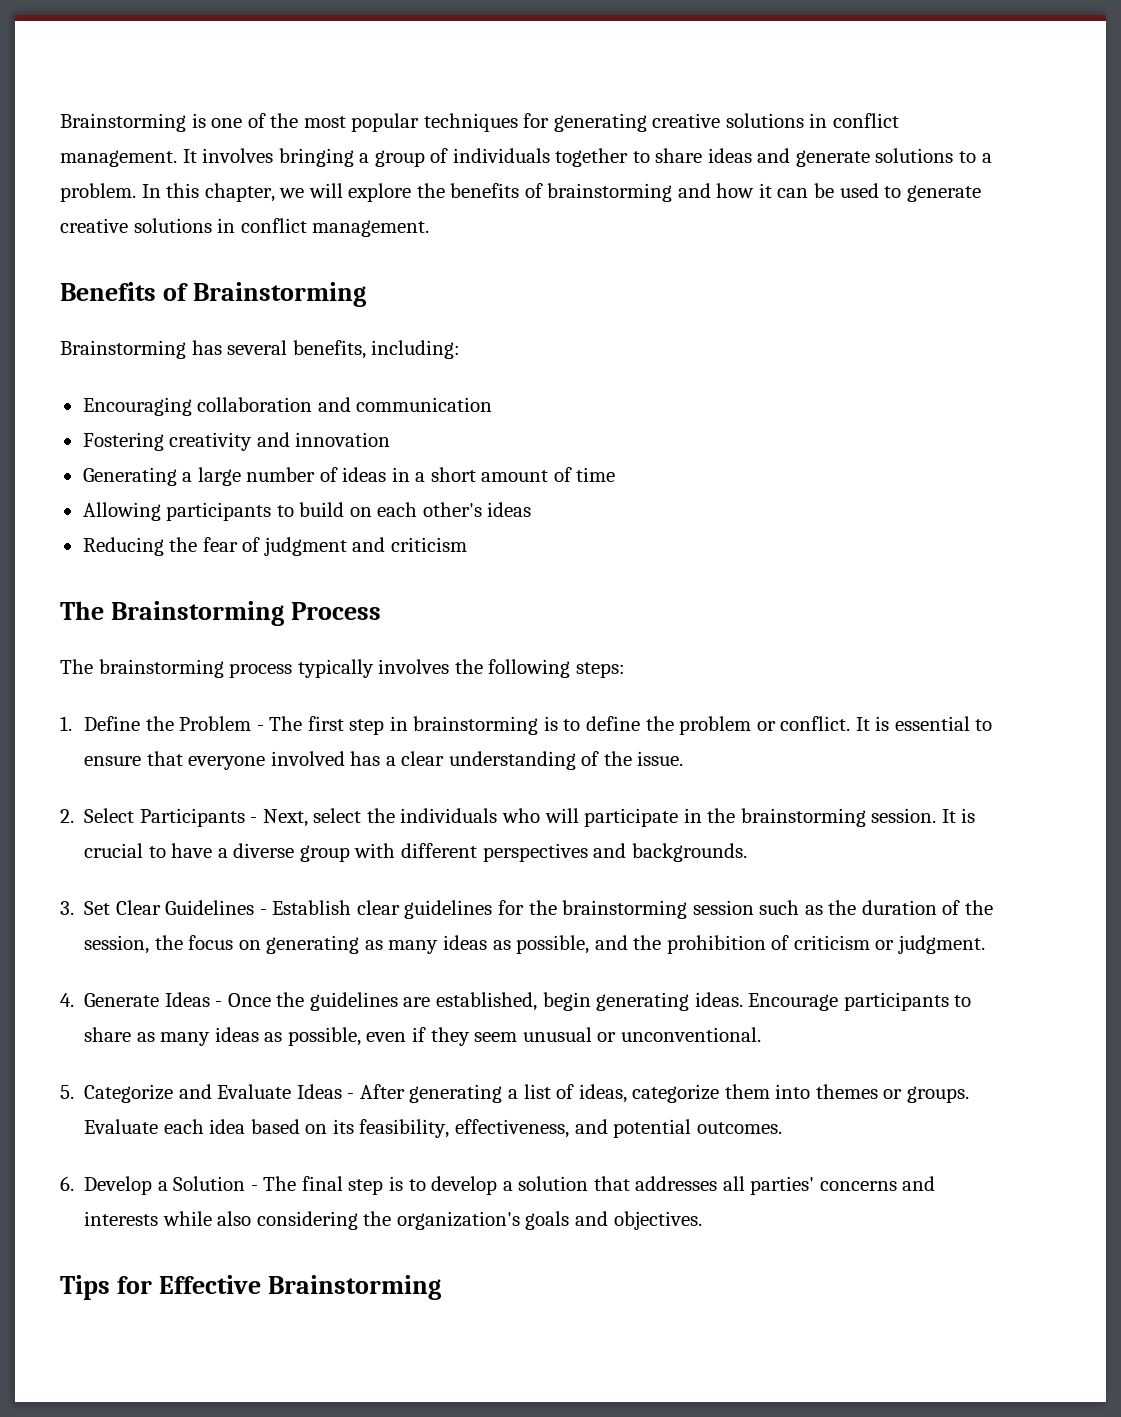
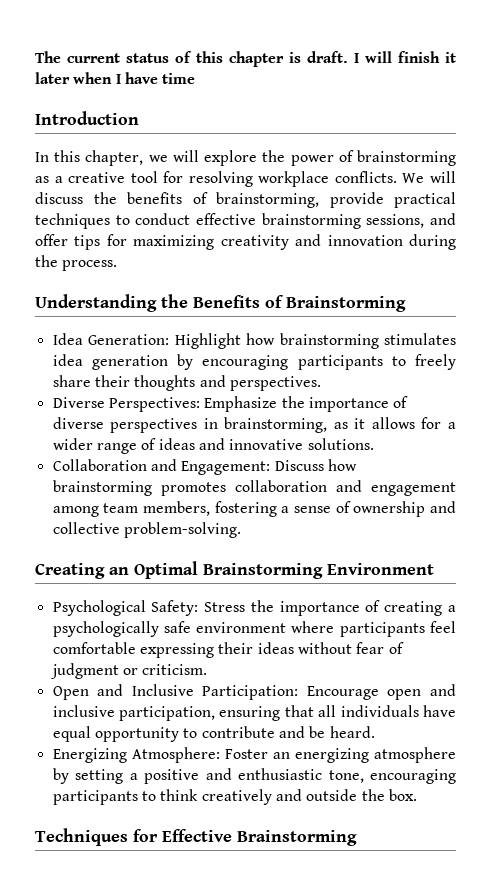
- Brainstorming is one of the most popular techniques for generating creative solutions in conflict management. It involves bringing a group of individuals together to share ideas and generate solutions to a problem. In this chapter, we will explore the benefits of brainstorming and how it can be used to generate creative solutions in conflict management.
- Benefits of Brainstorming
- Brainstorming has several benefits, including:
- Encouraging collaboration and communication
- Fostering creativity and innovation
- Generating a large number of ideas in a short amount of time
- Allowing participants to build on each other's ideas
- Reducing the fear of judgment and criticism
- The Brainstorming Process
- The brainstorming process typically involves the following steps:
- 1. Define the Problem - The first step in brainstorming is to define the problem or conflict. It is essential to ensure that everyone involved has a clear understanding of the issue.
- 2. Select Participants - Next, select the individuals who will participate in the brainstorming session. It is crucial to have a diverse group with different perspectives and backgrounds.
- 3. Set Clear Guidelines - Establish clear guidelines for the brainstorming session such as the duration of the session, the focus on generating as many ideas as possible, and the prohibition of criticism or judgment.
- 4. Generate Ideas - Once the guidelines are established, begin generating ideas. Encourage participants to share as many ideas as possible, even if they seem unusual or unconventional.
- 5. Categorize and Evaluate Ideas - After generating a list of ideas, categorize them into themes or groups. Evaluate each idea based on its feasibility, effectiveness, and potential outcomes.
- 6. Develop a Solution - The final step is to develop a solution that addresses all parties' concerns and interests while also considering the organization's goals and objectives.
- Tips for Effective Brainstorming
+ The current status of this chapter is draft. I will finish it later when I have time
+ Introduction
+ In this chapter, we will explore the power of brainstorming as a creative tool for resolving workplace conflicts. We will discuss the benefits of brainstorming, provide practical techniques to conduct effective brainstorming sessions, and offer tips for maximizing creativity and innovation during the process.
+ Understanding the Benefits of Brainstorming
+ Idea Generation: Highlight how brainstorming stimulates idea generation by encouraging participants to freely share their thoughts and perspectives.
+ Diverse Perspectives: Emphasize the importance of diverse perspectives in brainstorming, as it allows for a wider range of ideas and innovative solutions.
+ Collaboration and Engagement: Discuss how brainstorming promotes collaboration and engagement among team members, fostering a sense of ownership and collective problem-solving.
+ Creating an Optimal Brainstorming Environment
+ Psychological Safety: Stress the importance of creating a psychologically safe environment where participants feel comfortable expressing their ideas without fear of judgment or criticism.
+ Open and Inclusive Participation: Encourage open and inclusive participation, ensuring that all individuals have equal opportunity to contribute and be heard.
+ Energizing Atmosphere: Foster an energizing atmosphere by setting a positive and enthusiastic tone, encouraging participants to think creatively and outside the box.
+ Techniques for Effective Brainstorming

